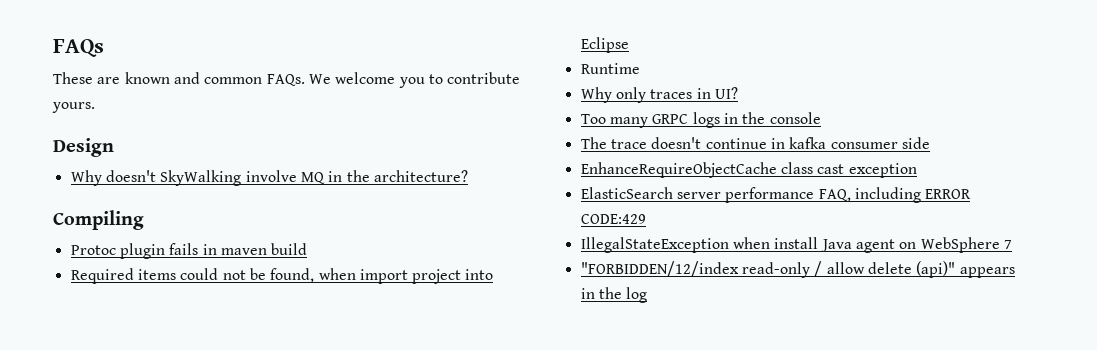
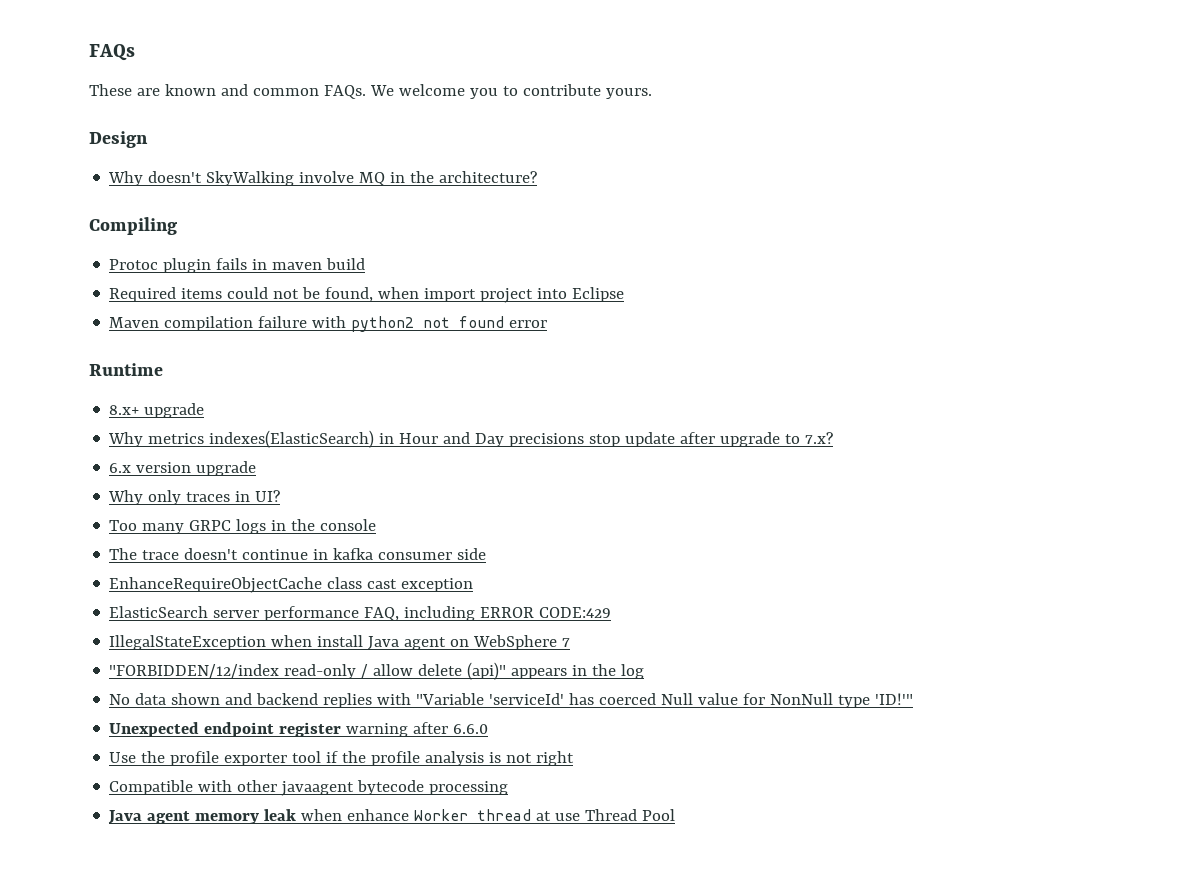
+ Maven compilation failure with python2 not found error
  Runtime
+ 8.x+ upgrade
+ Why metrics indexes(ElasticSearch) in Hour and Day precisions stop update after upgrade to 7.x?
+ 6.x version upgrade
+ No data shown and backend replies with "Variable 'serviceId' has coerced Null value for NonNull type 'ID!'"
+ Unexpected endpoint register warning after 6.6.0
+ Use the profile exporter tool if the profile analysis is not right
+ Compatible with other javaagent bytecode processing
+ Java agent memory leak when enhance Worker thread at use Thread Pool

